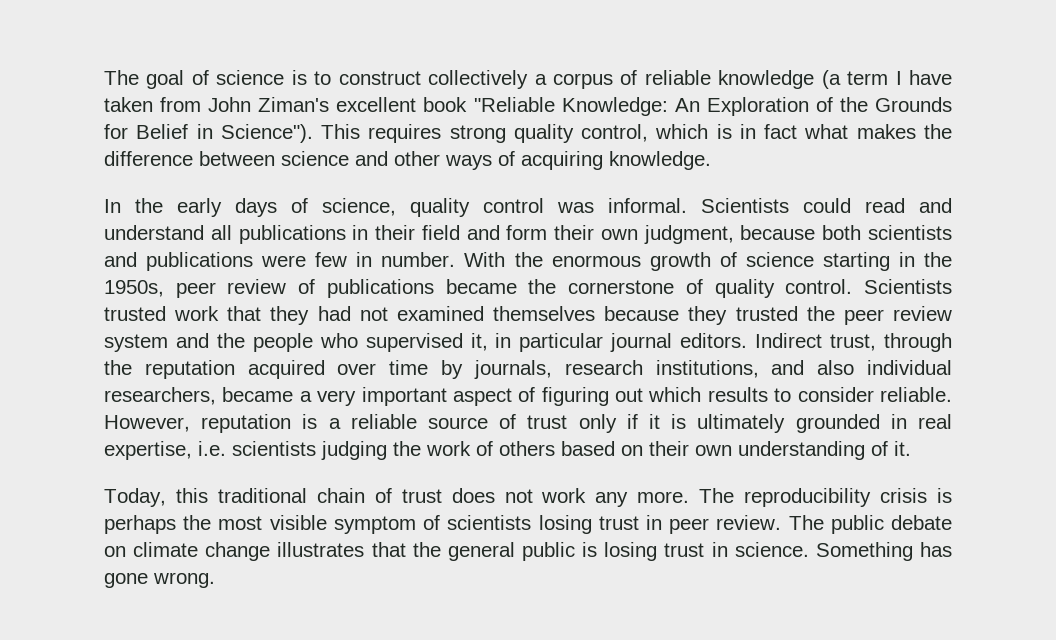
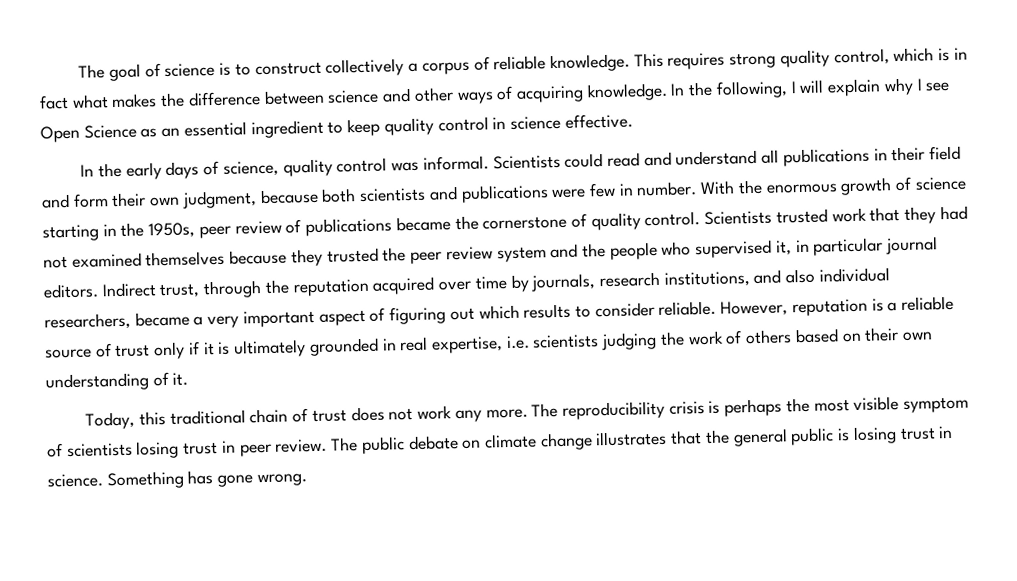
- The goal of science is to construct collectively a corpus of reliable knowledge (a term I have taken from John Ziman's excellent book "Reliable Knowledge: An Exploration of the Grounds for Belief in Science").
+ The goal of science is to construct collectively a corpus of reliable knowledge.
+ In the following, I will explain why I see Open Science as an essential ingredient to keep quality control in science effective.

